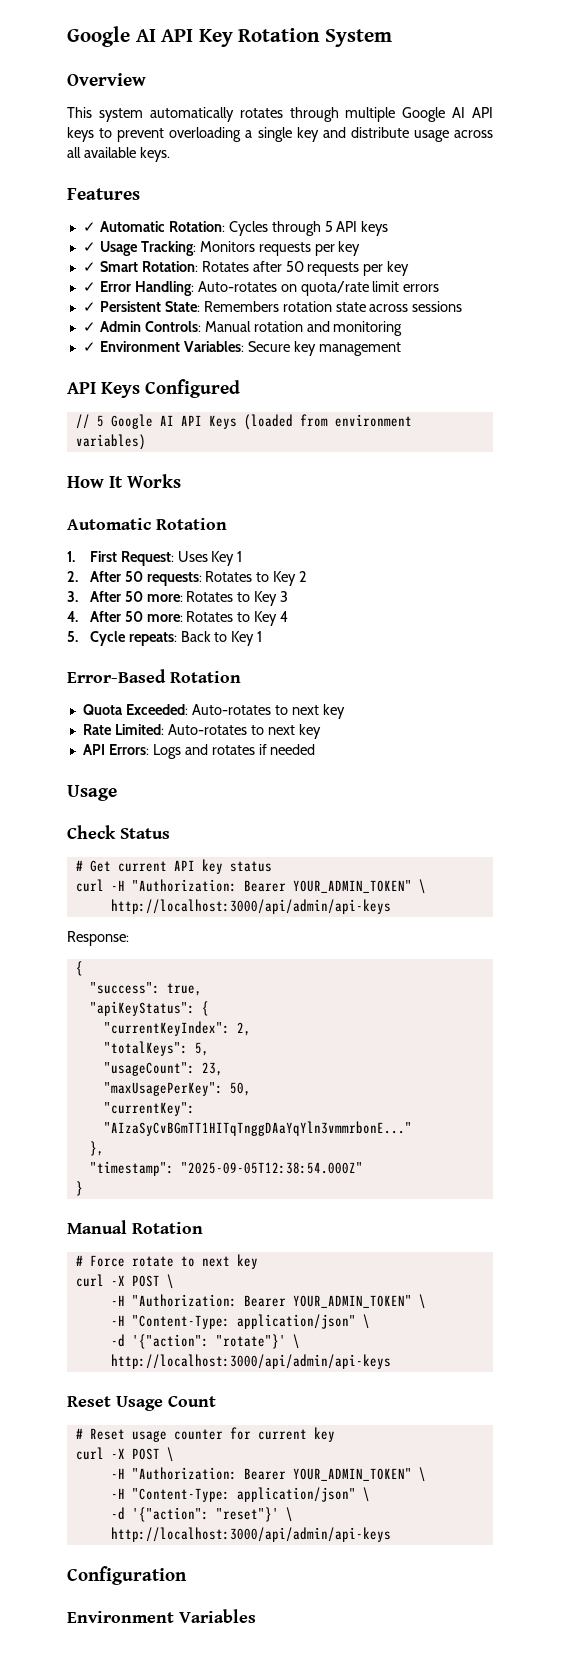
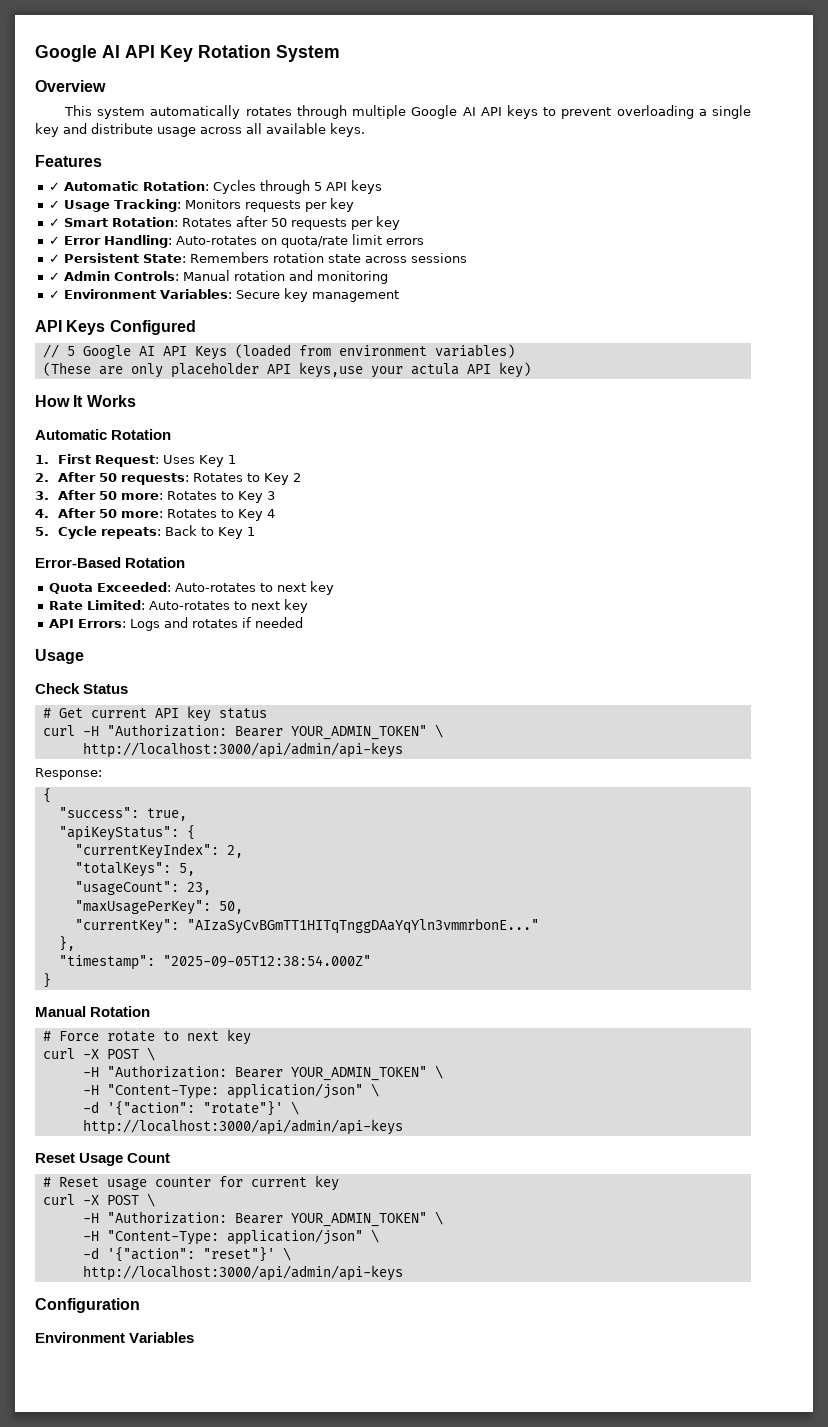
+ (These are only placeholder API keys,use your actula API key)

